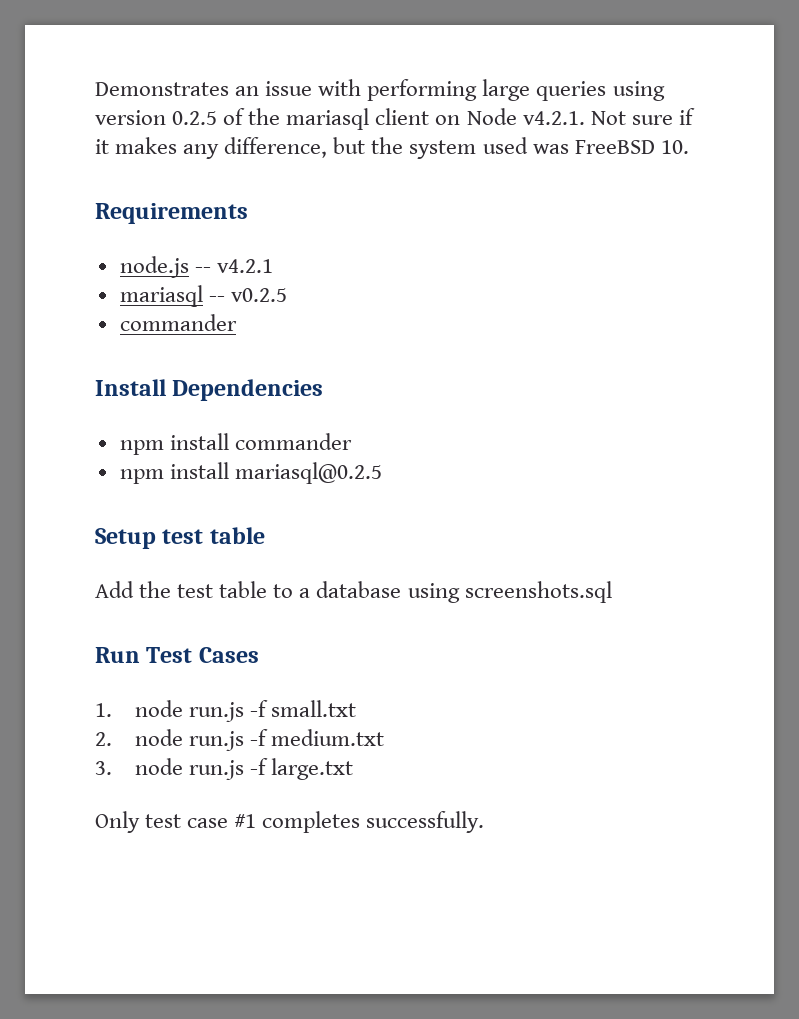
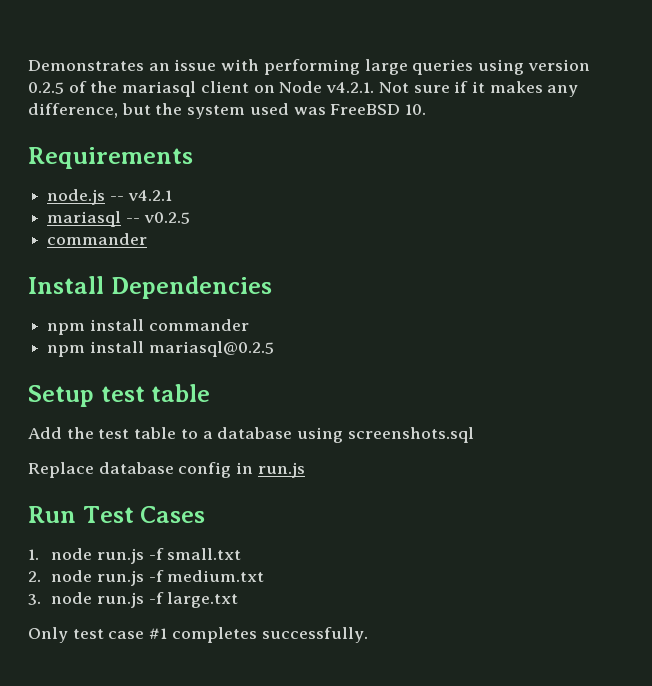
+ Replace database config in run.js

